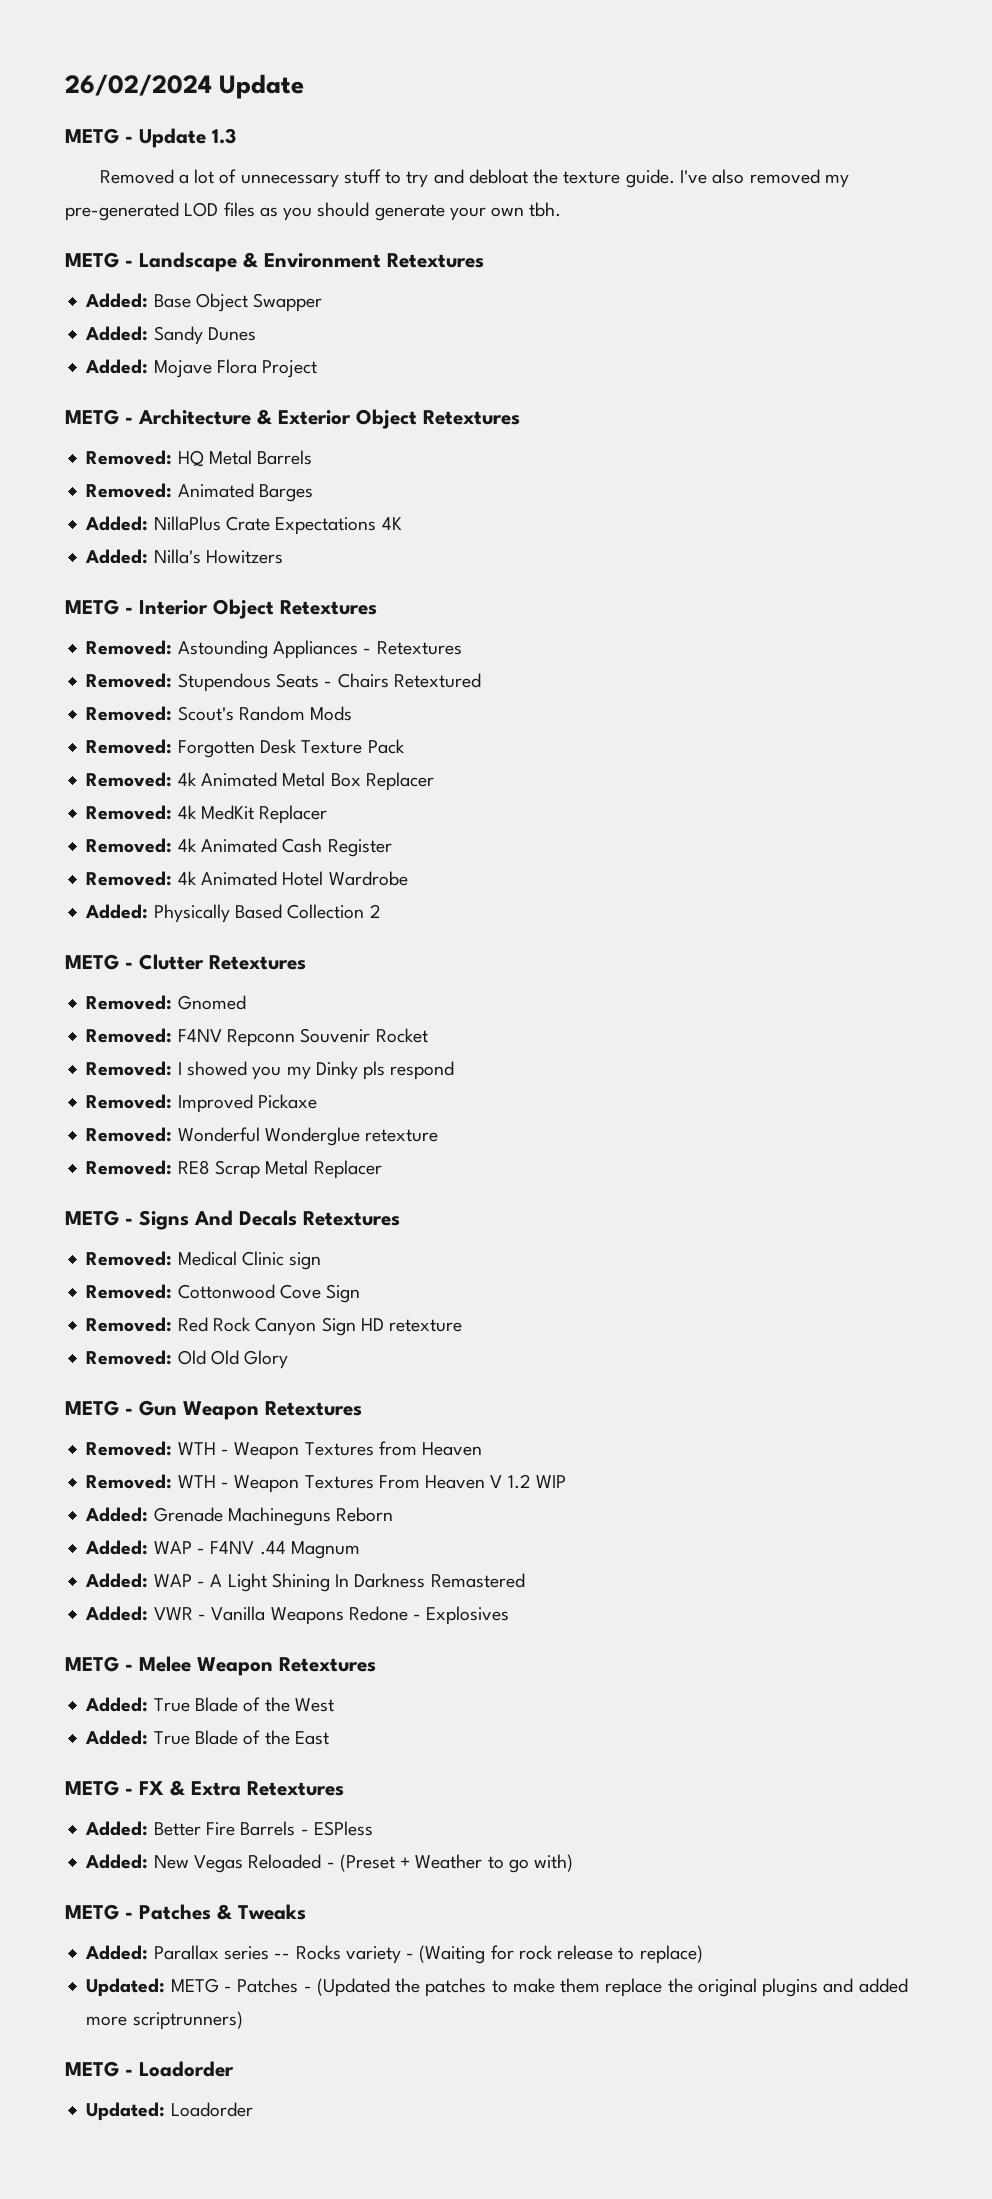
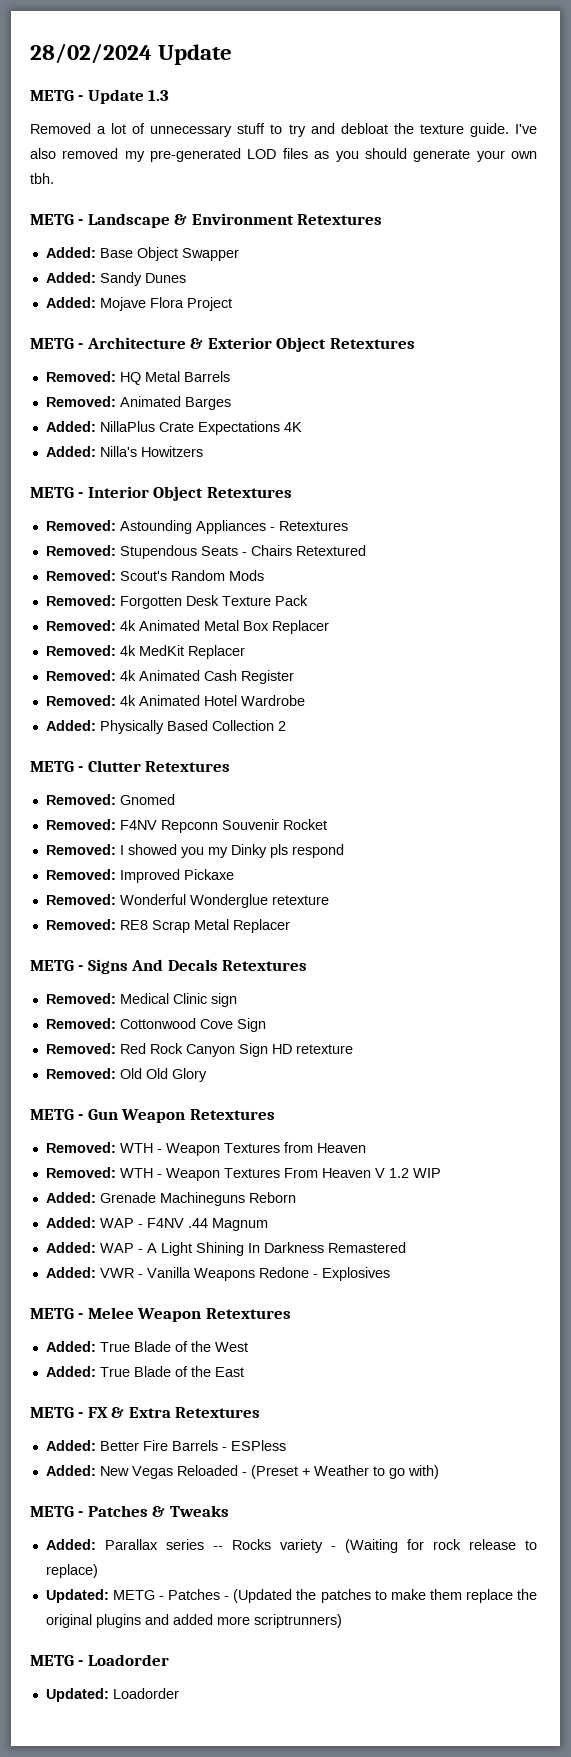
- 26/02/2024 Update
+ 28/02/2024 Update

